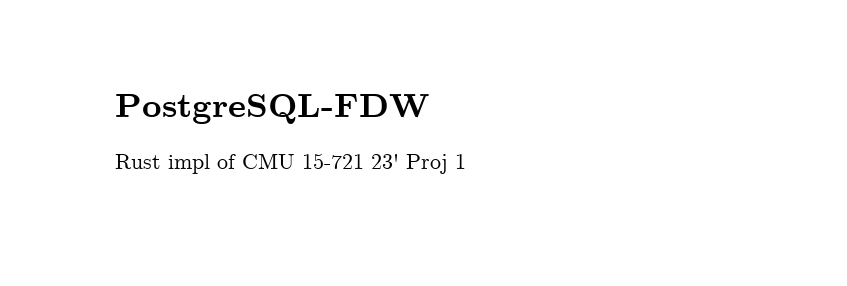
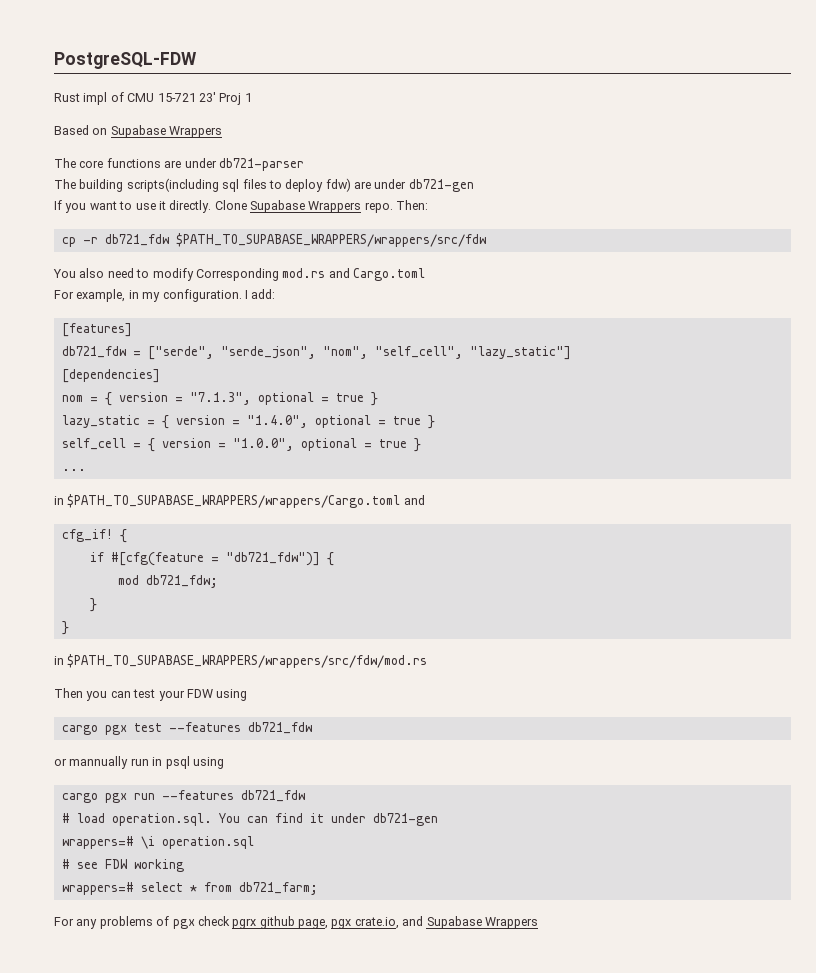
+ Based on Supabase Wrappers
+ The core functions are under db721-parser
+ The building scripts(including sql files to deploy fdw) are under db721-gen
+ If you want to use it directly. Clone Supabase Wrappers repo. Then:
+ cp -r db721_fdw $PATH_TO_SUPABASE_WRAPPERS/wrappers/src/fdw
+ You also need to modify Corresponding mod.rs and Cargo.toml
+ For example, in my configuration. I add:
+ [features]
+ db721_fdw = ["serde", "serde_json", "nom", "self_cell", "lazy_static"]
+ [dependencies]
+ nom = { version = "7.1.3", optional = true }
+ lazy_static = { version = "1.4.0", optional = true }
+ self_cell = { version = "1.0.0", optional = true }
+ ...
+ in $PATH_TO_SUPABASE_WRAPPERS/wrappers/Cargo.toml and
+ cfg_if! {
+ if #[cfg(feature = "db721_fdw")] {
+ mod db721_fdw;
+ }
+ }
+ in $PATH_TO_SUPABASE_WRAPPERS/wrappers/src/fdw/mod.rs
+ Then you can test your FDW using
+ cargo pgx test --features db721_fdw
+ or mannually run in psql using
+ cargo pgx run --features db721_fdw
+ # load operation.sql. You can find it under db721-gen
+ wrappers=# \i operation.sql
+ # see FDW working
+ wrappers=# select * from db721_farm;
+ For any problems of pgx check pgrx github page, pgx crate.io, and Supabase Wrappers

